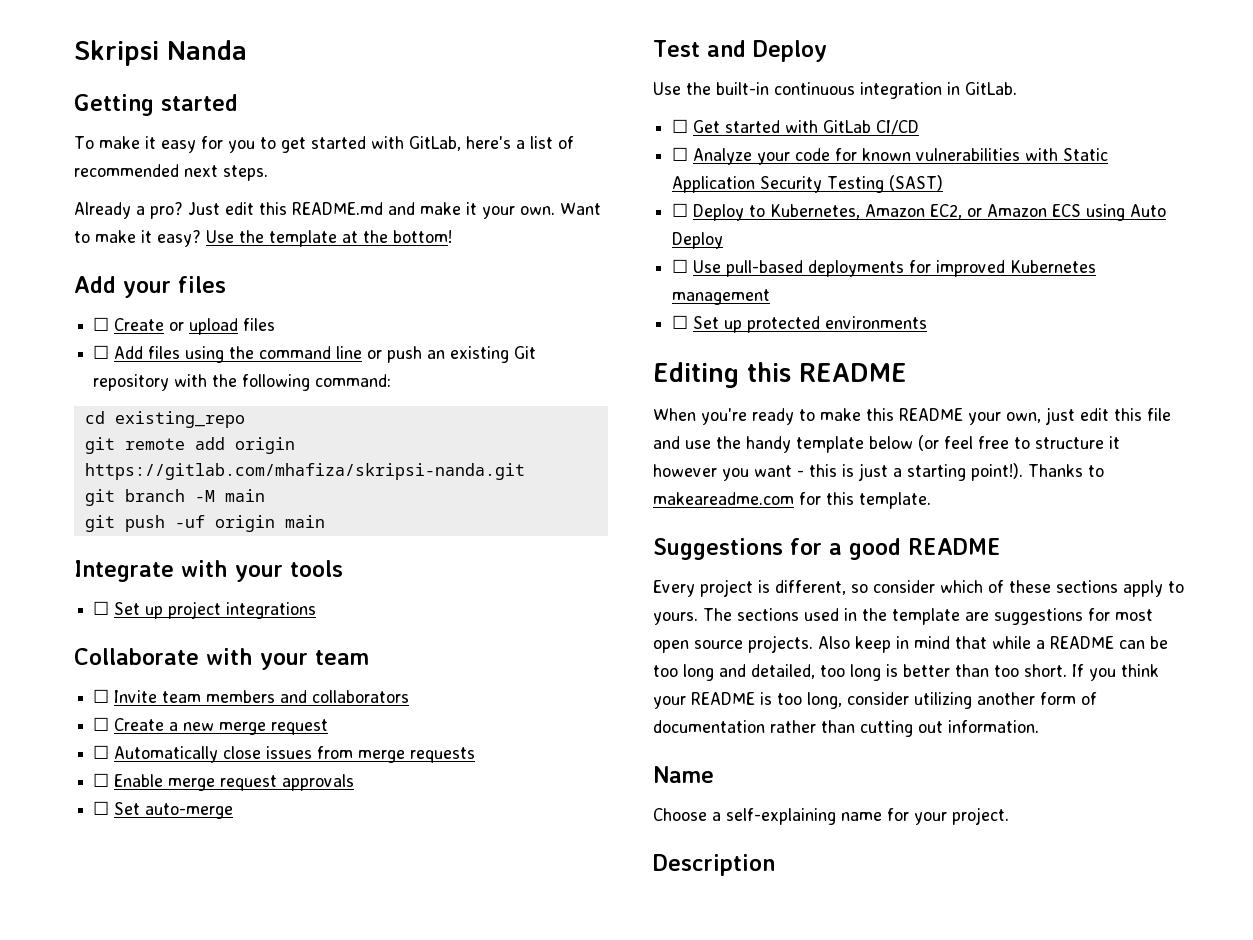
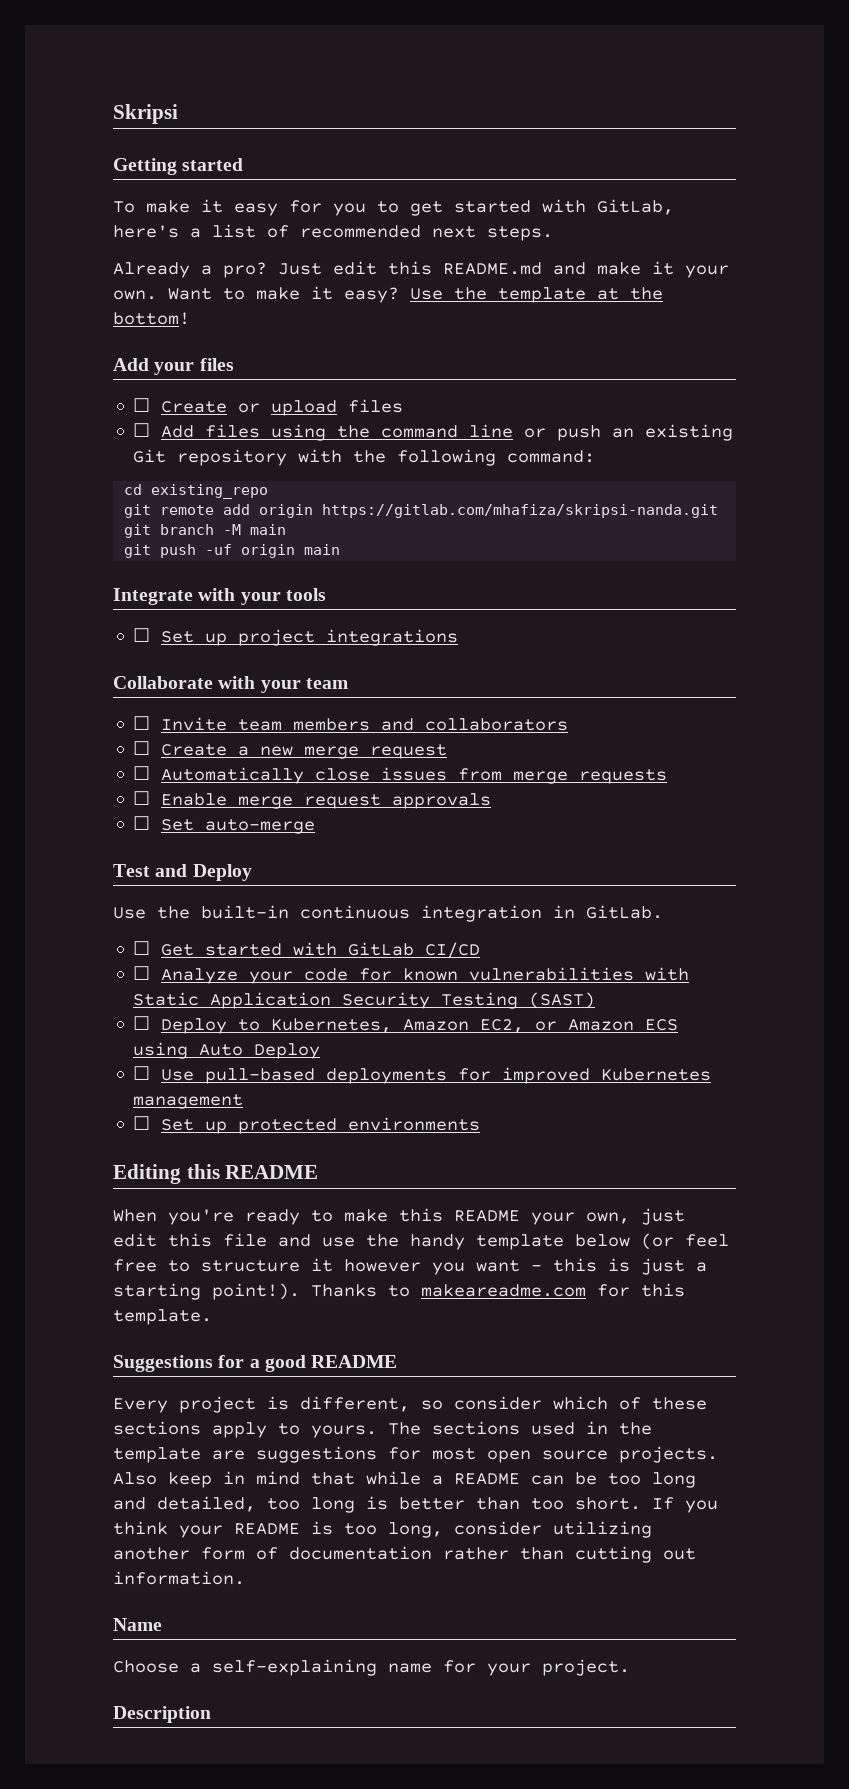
- Skripsi Nanda
+ Skripsi

